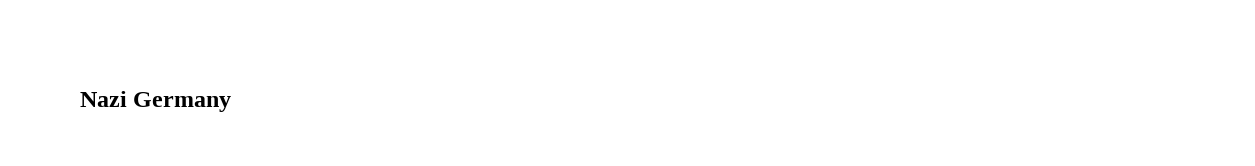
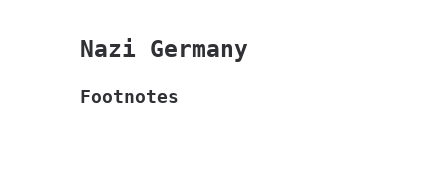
+ Footnotes

